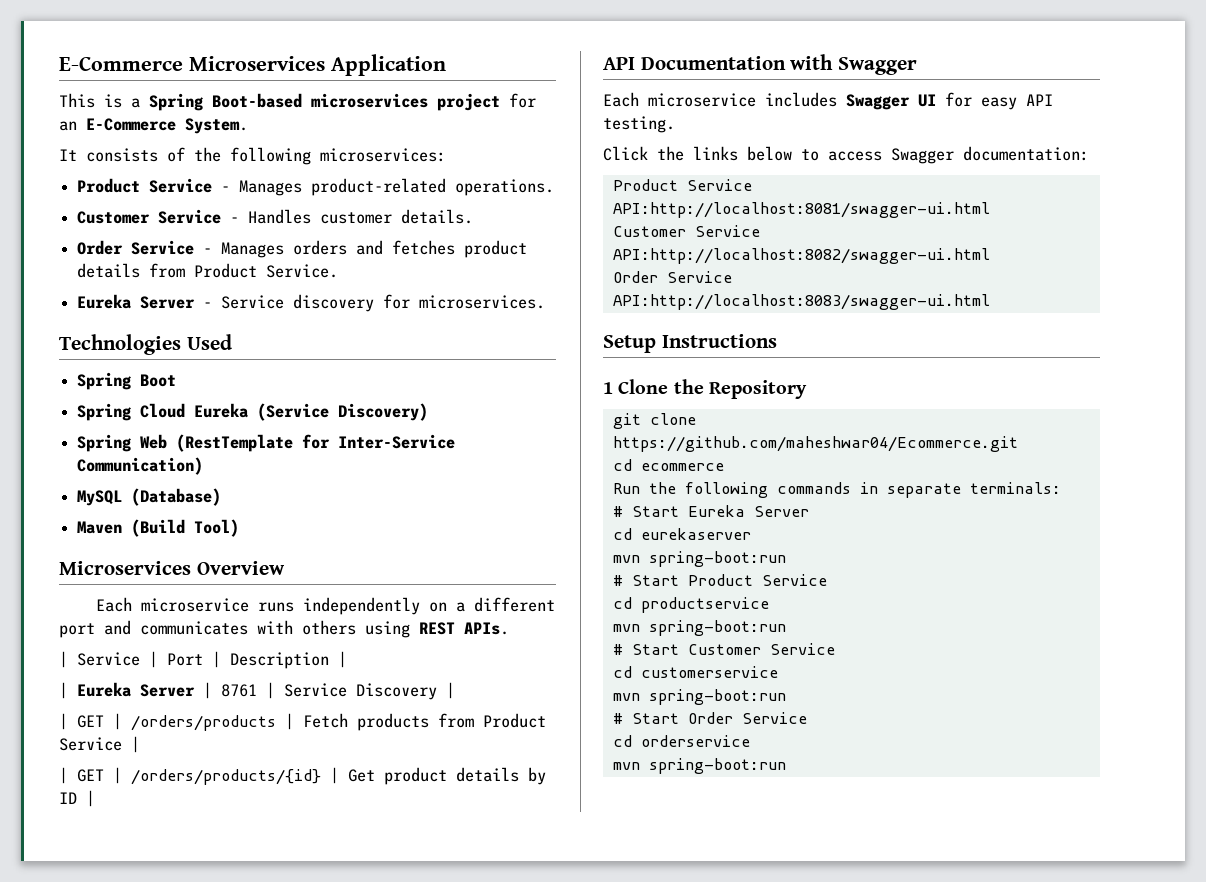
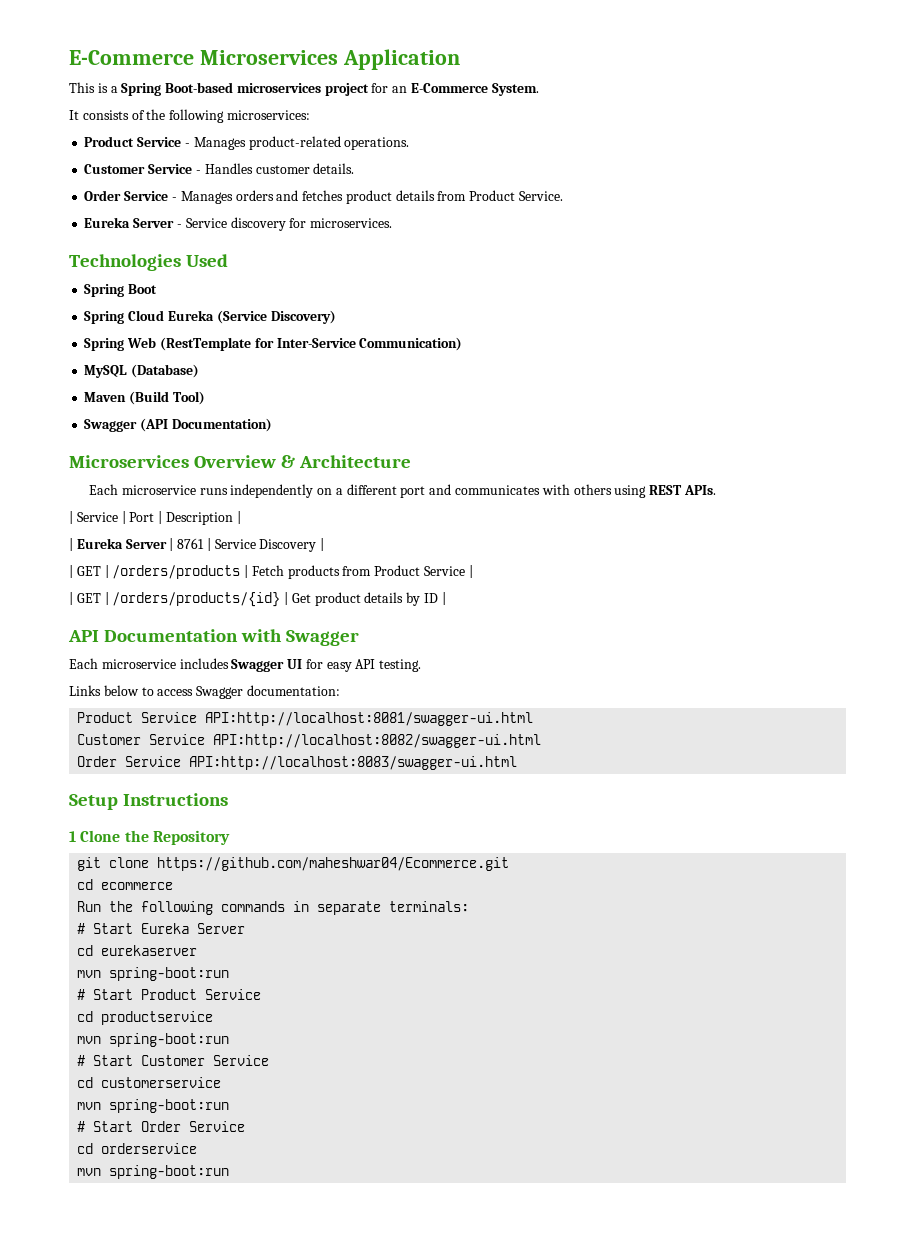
+ Swagger (API Documentation)
- Microservices Overview
+ Microservices Overview & Architecture
- Click the links below to access Swagger documentation:
+ Links below to access Swagger documentation:

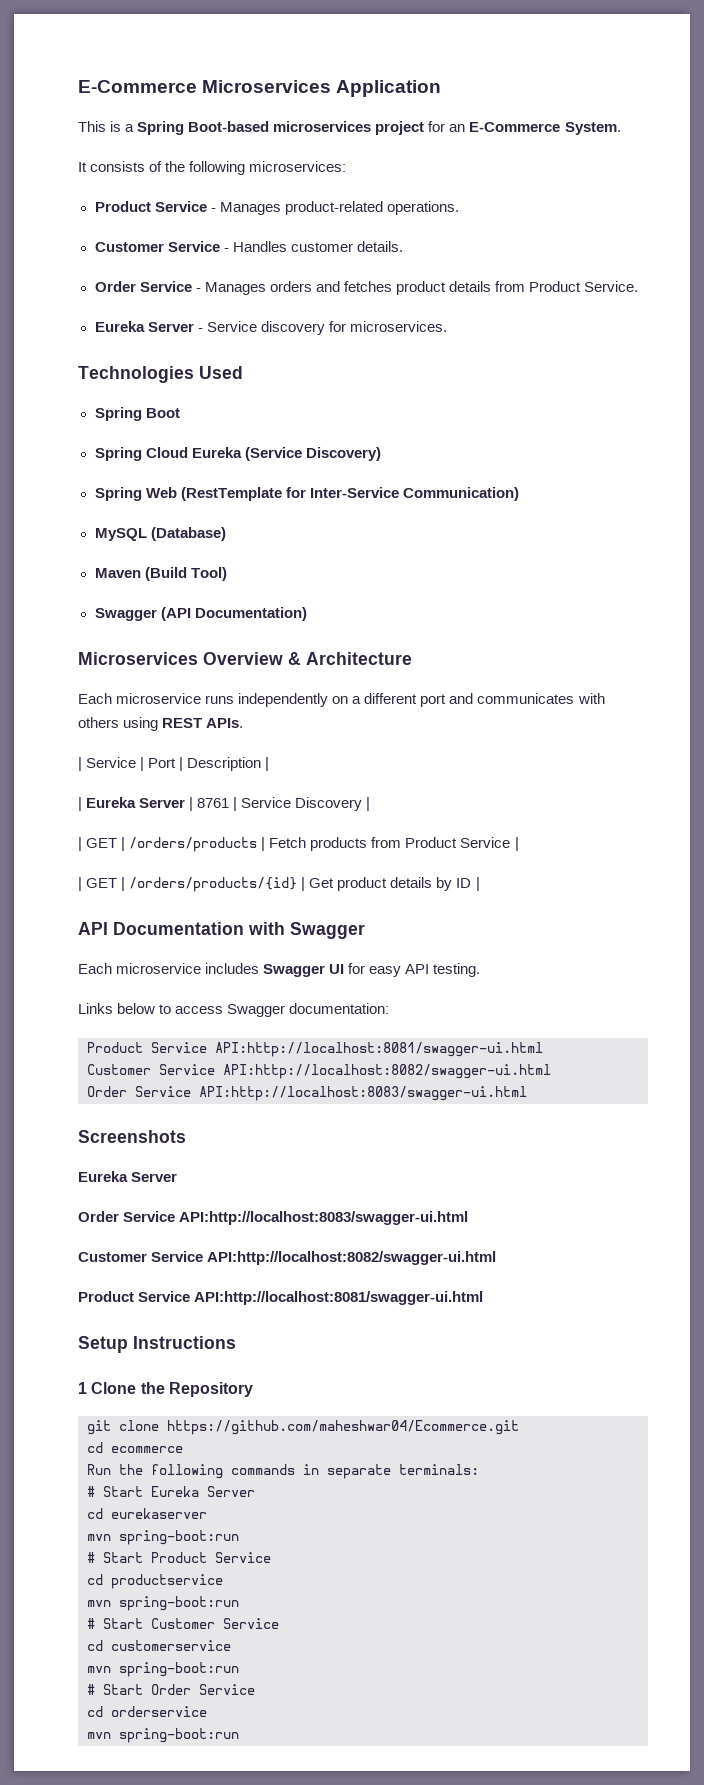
+ Screenshots
+ Eureka Server
+ Order Service API:http://localhost:8083/swagger-ui.html
+ Customer Service API:http://localhost:8082/swagger-ui.html
+ Product Service API:http://localhost:8081/swagger-ui.html

